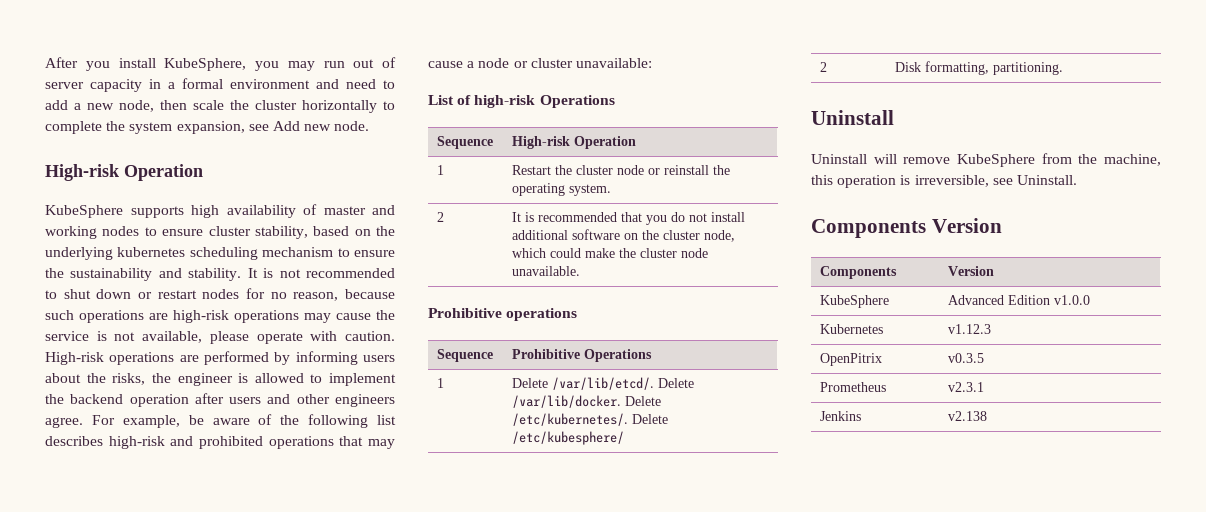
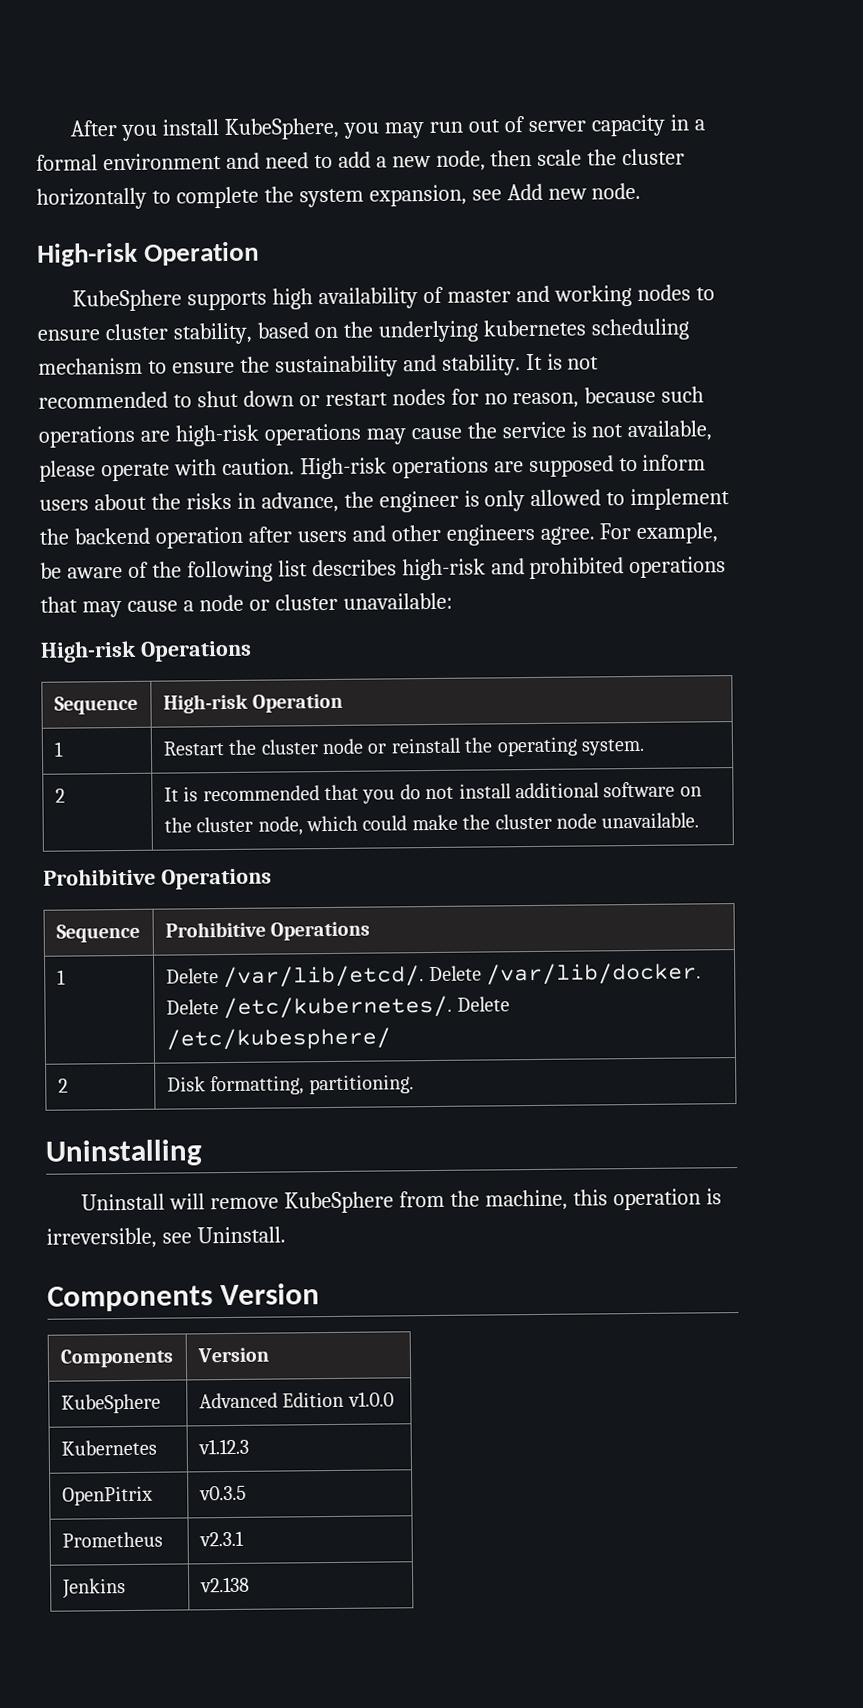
- High-risk operations are performed by informing users about the risks, the engineer is allowed to implement the backend operation after users and other engineers agree.
+ High-risk operations are supposed to inform users about the risks in advance, the engineer is only allowed to implement the backend operation after users and other engineers agree.
- List of high-risk Operations
+ High-risk Operations
  2 | It is recommended that you do not install additional software on the cluster node, which could make the cluster node unavailable.
- Prohibitive operations
+ Prohibitive Operations
  2 | Disk formatting, partitioning.
- Uninstall
+ Uninstalling

